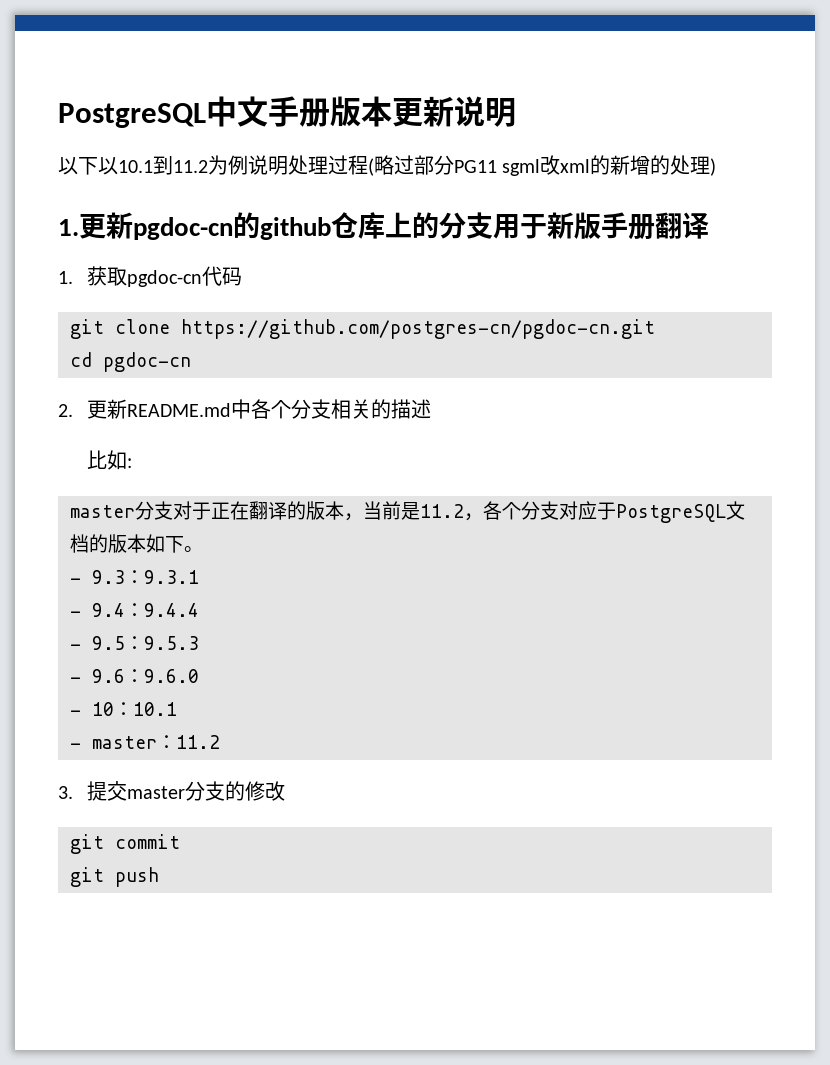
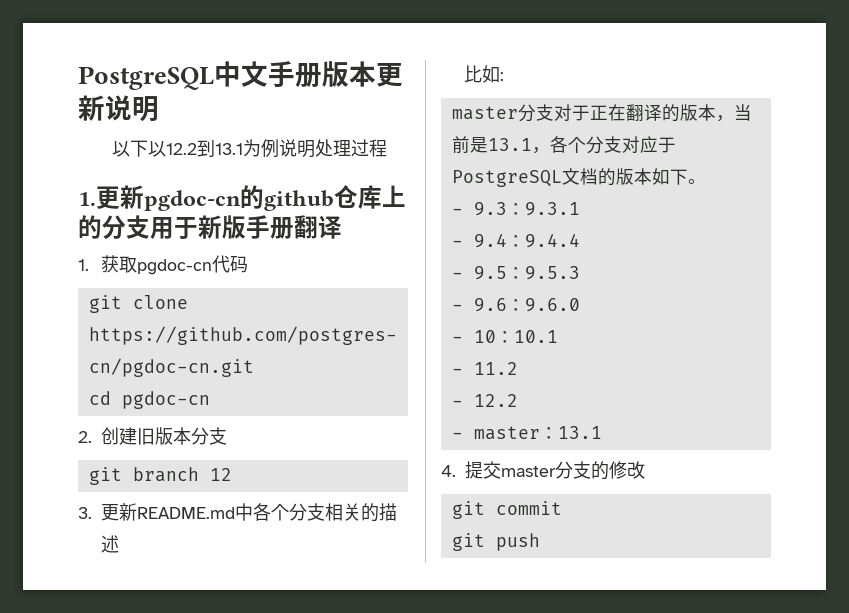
- 以下以10.1到11.2为例说明处理过程(略过部分PG11 sgml改xml的新增的处理)
+ 以下以12.2到13.1为例说明处理过程
- 2.更新README.md中各个分支相关的描述
+ 2.创建旧版本分支
+ git branch 12
+ 3.更新README.md中各个分支相关的描述
- master分支对于正在翻译的版本，当前是11.2，各个分支对应于PostgreSQL文档的版本如下。
+ master分支对于正在翻译的版本，当前是13.1，各个分支对应于PostgreSQL文档的版本如下。
+ - 11.2
+ - 12.2
- - master：11.2
- 3.提交master分支的修改
+ - master：13.1
+ 4.提交master分支的修改

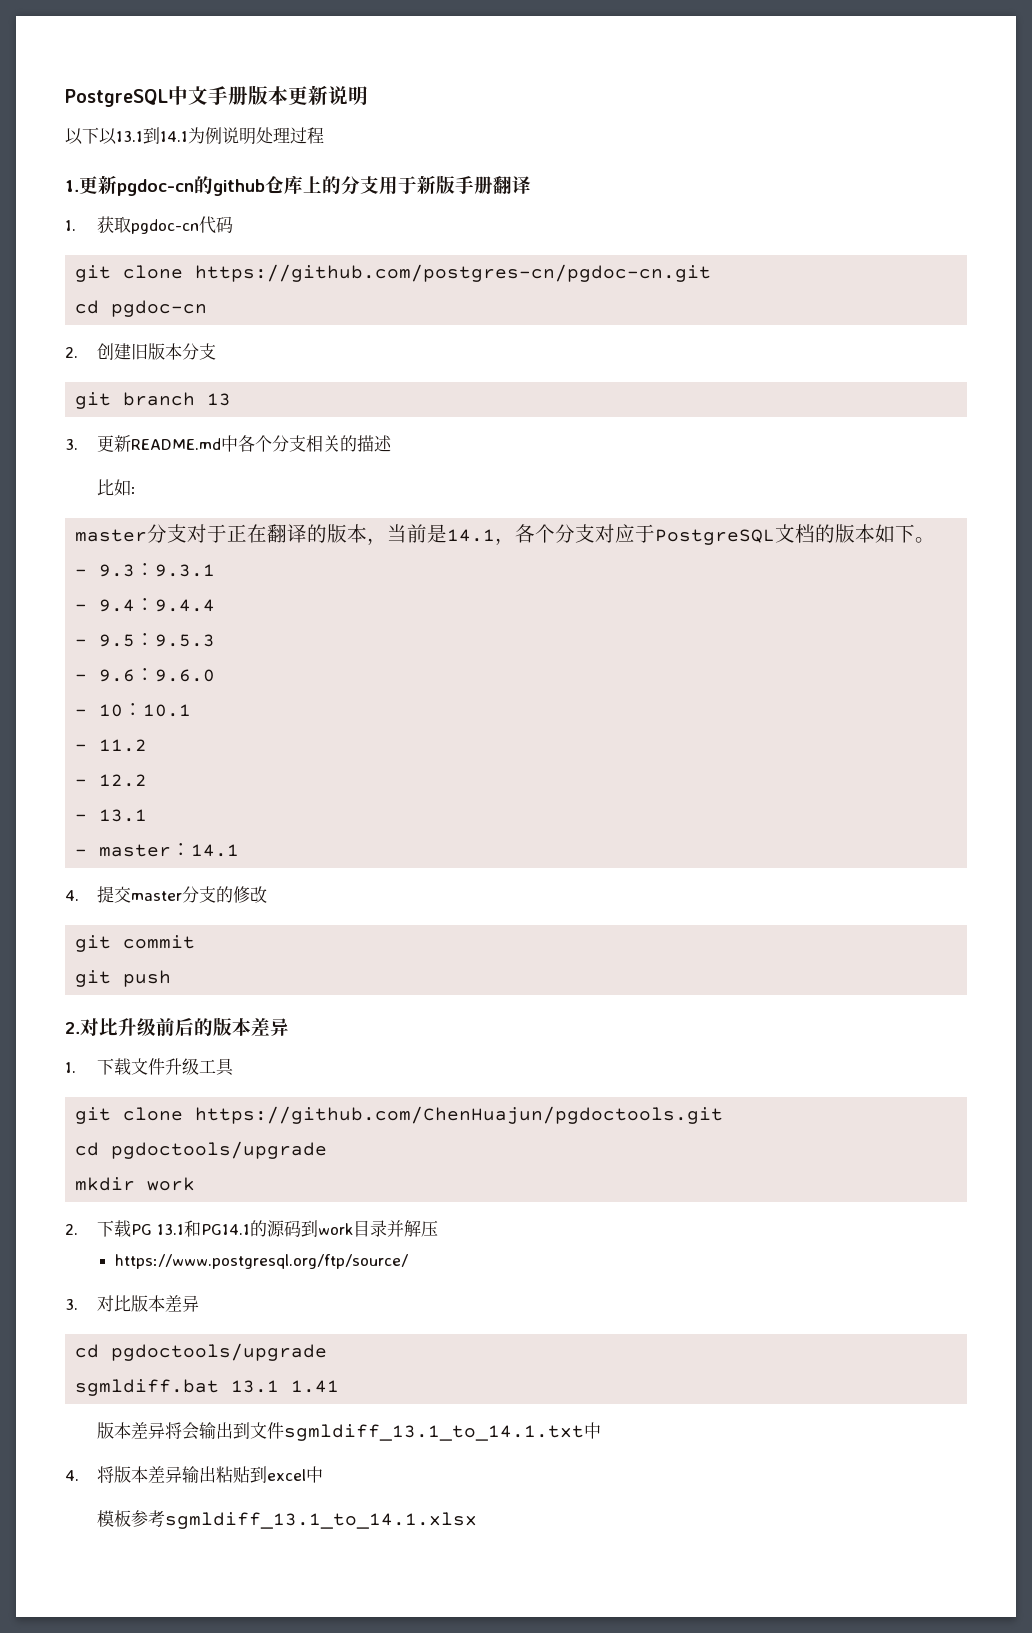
- 以下以12.2到13.1为例说明处理过程
+ 以下以13.1到14.1为例说明处理过程
- git branch 12
+ git branch 13
- master分支对于正在翻译的版本，当前是13.1，各个分支对应于PostgreSQL文档的版本如下。
+ master分支对于正在翻译的版本，当前是14.1，各个分支对应于PostgreSQL文档的版本如下。
+ - 13.1
- - master：13.1
+ - master：14.1
+ 2.对比升级前后的版本差异
+ 1.下载文件升级工具
+ git clone https://github.com/ChenHuajun/pgdoctools.git
+ cd pgdoctools/upgrade
+ mkdir work
+ 2.下载PG 13.1和PG14.1的源码到work目录并解压
+ https://www.postgresql.org/ftp/source/
+ 3.对比版本差异
+ cd pgdoctools/upgrade
+ sgmldiff.bat 13.1 1.41
+ 版本差异将会输出到文件sgmldiff_13.1_to_14.1.txt中
+ 4.将版本差异输出粘贴到excel中
+ 模板参考sgmldiff_13.1_to_14.1.xlsx

